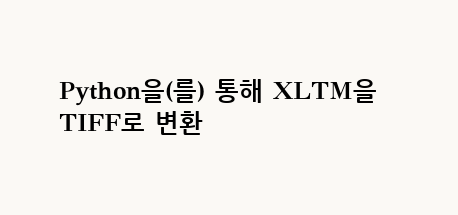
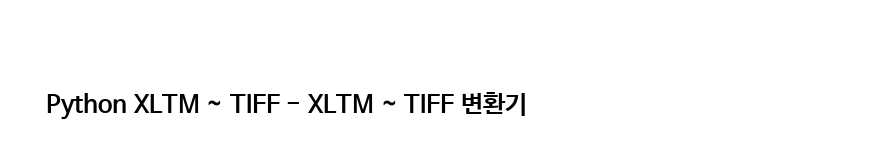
- Python을(를) 통해 XLTM을 TIFF로 변환
+ Python XLTM ~ TIFF - XLTM ~ TIFF 변환기

